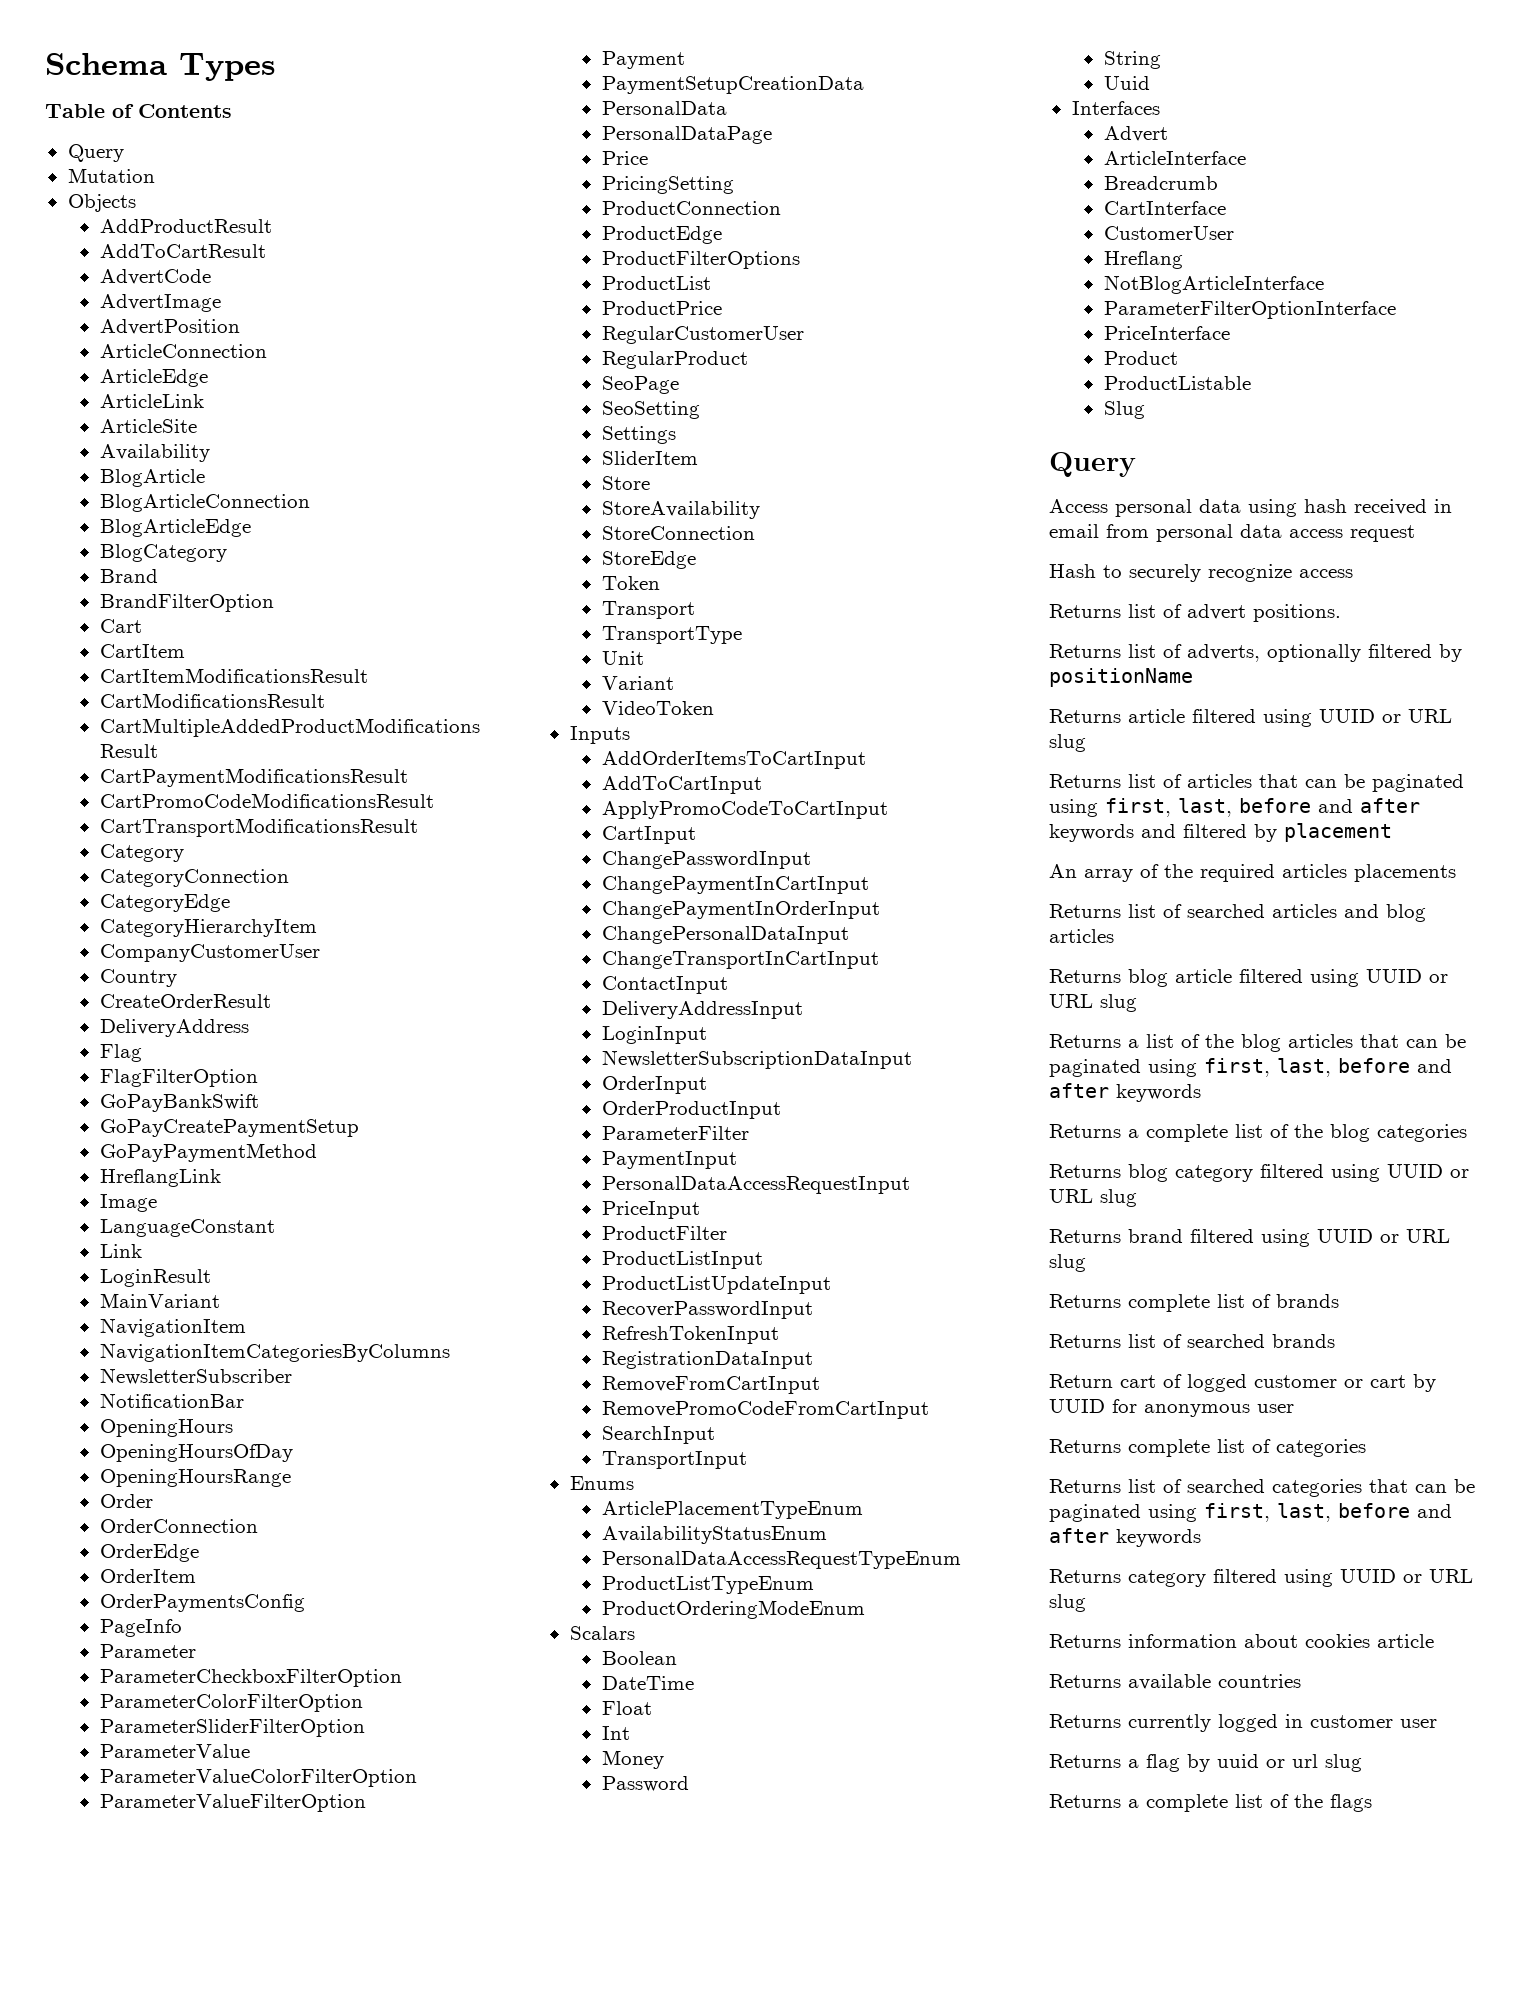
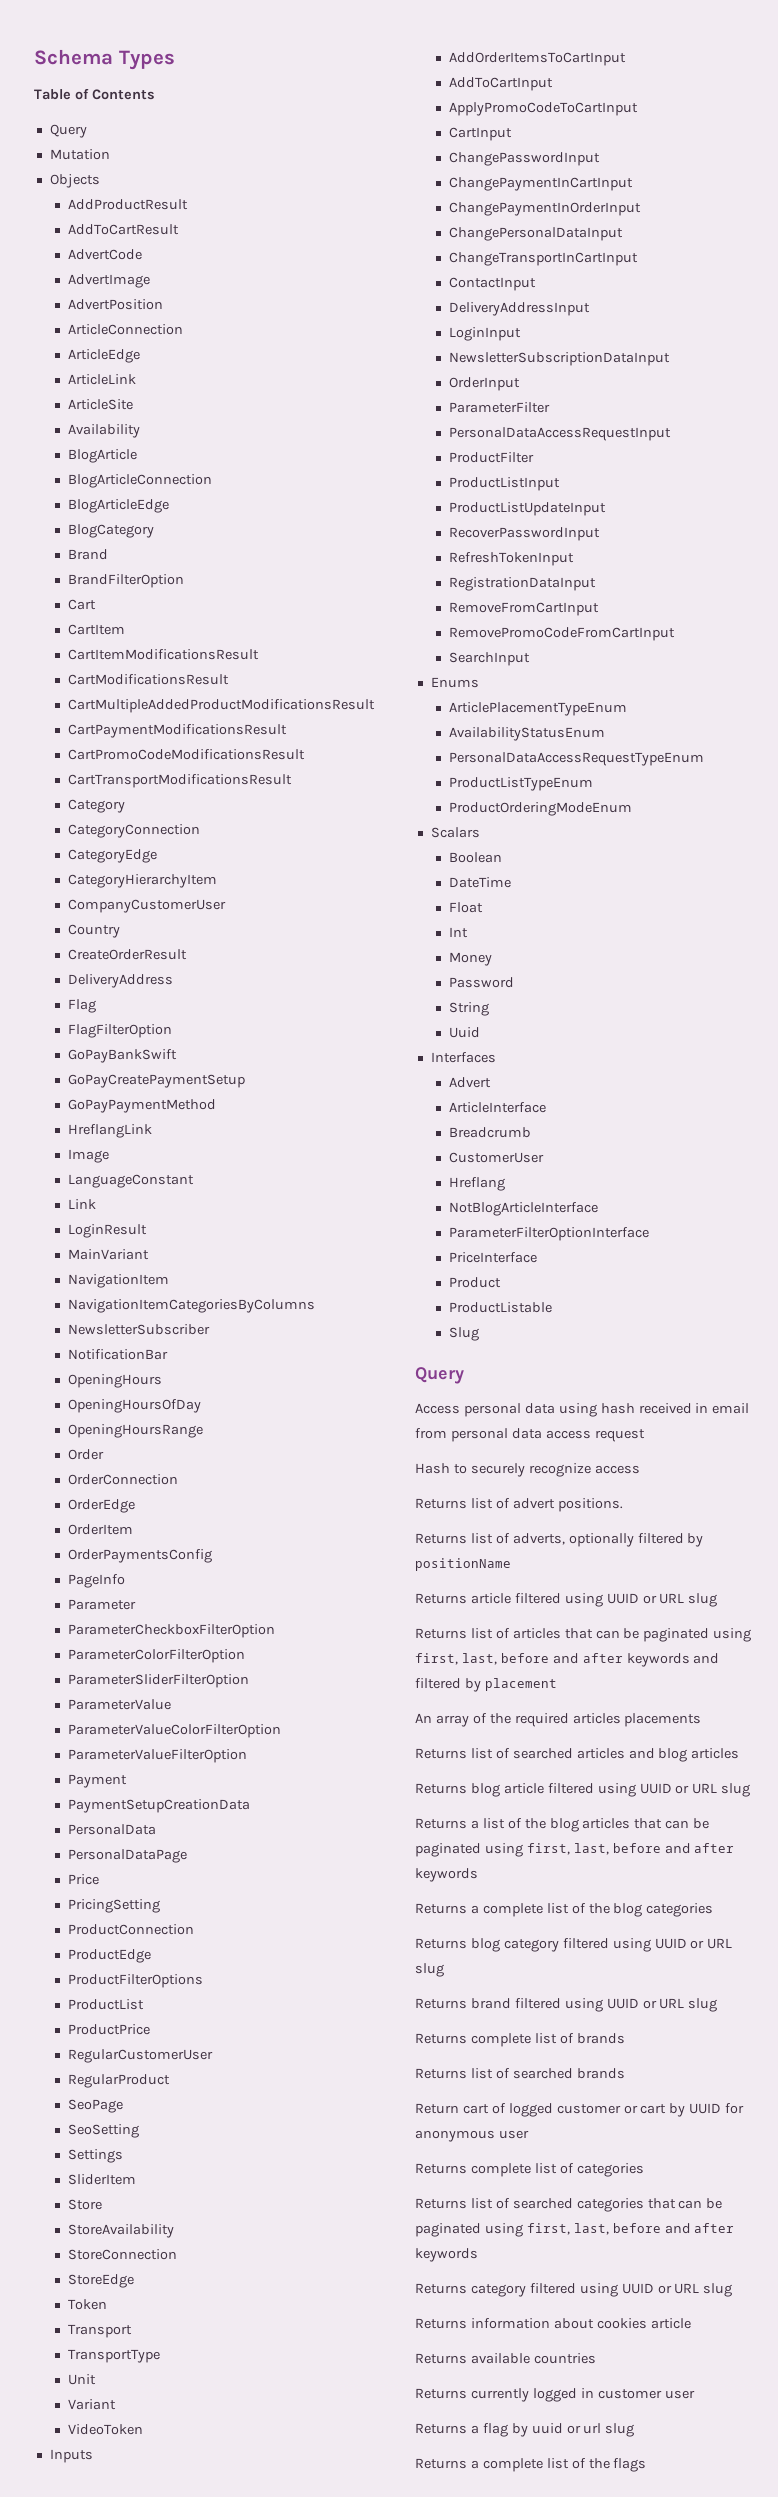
- OrderProductInput
- PaymentInput
- PriceInput
- TransportInput
- CartInterface

